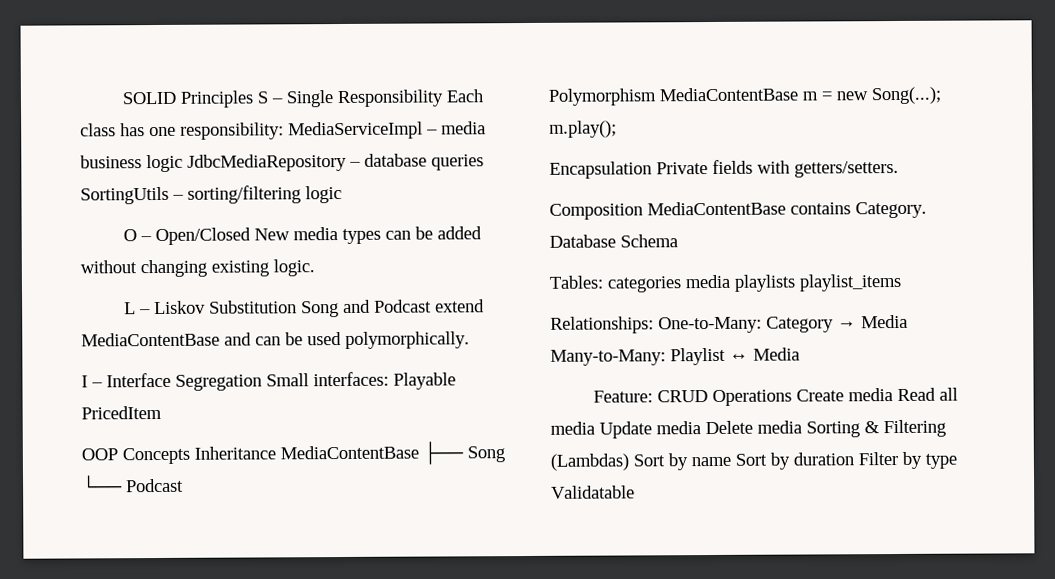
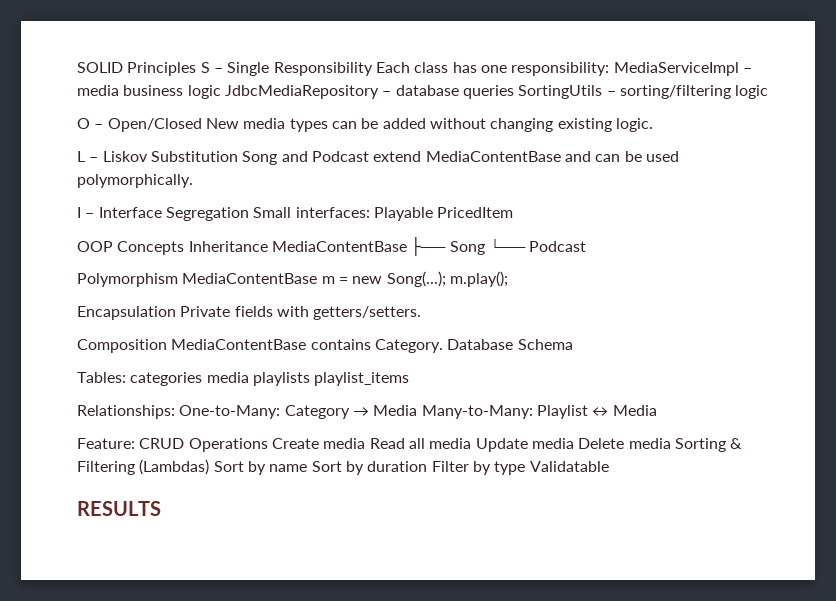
+ RESULTS

